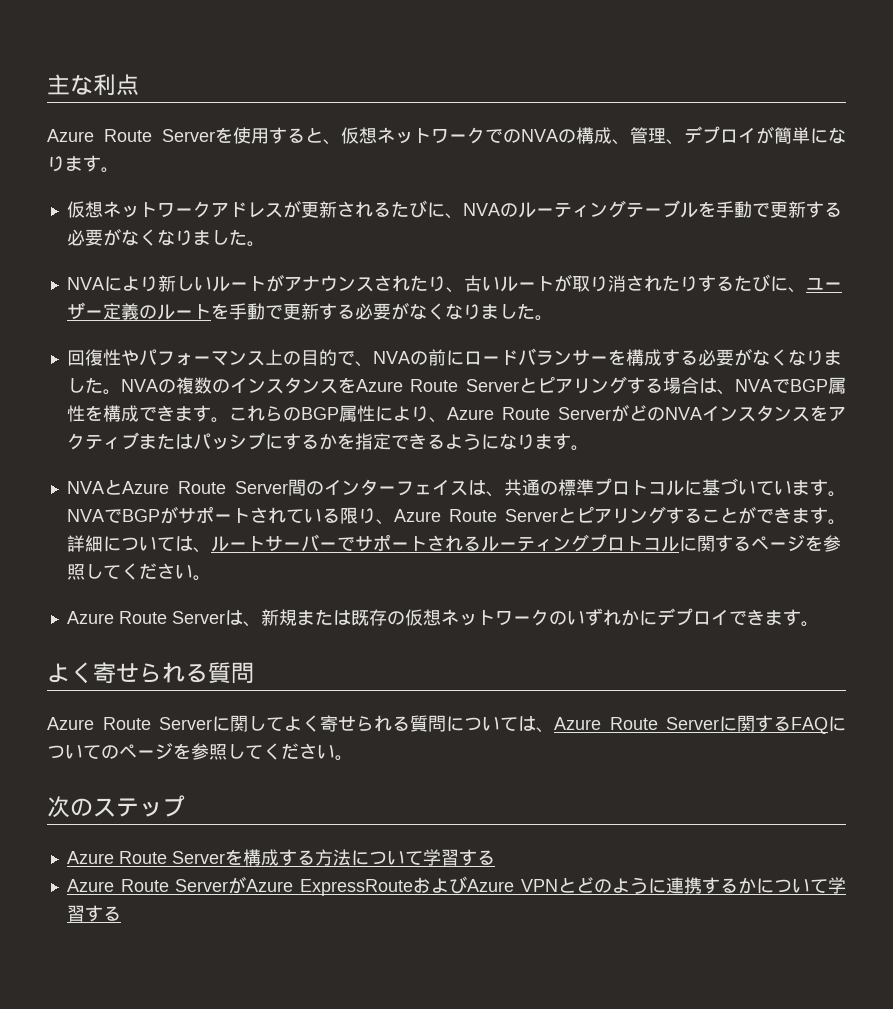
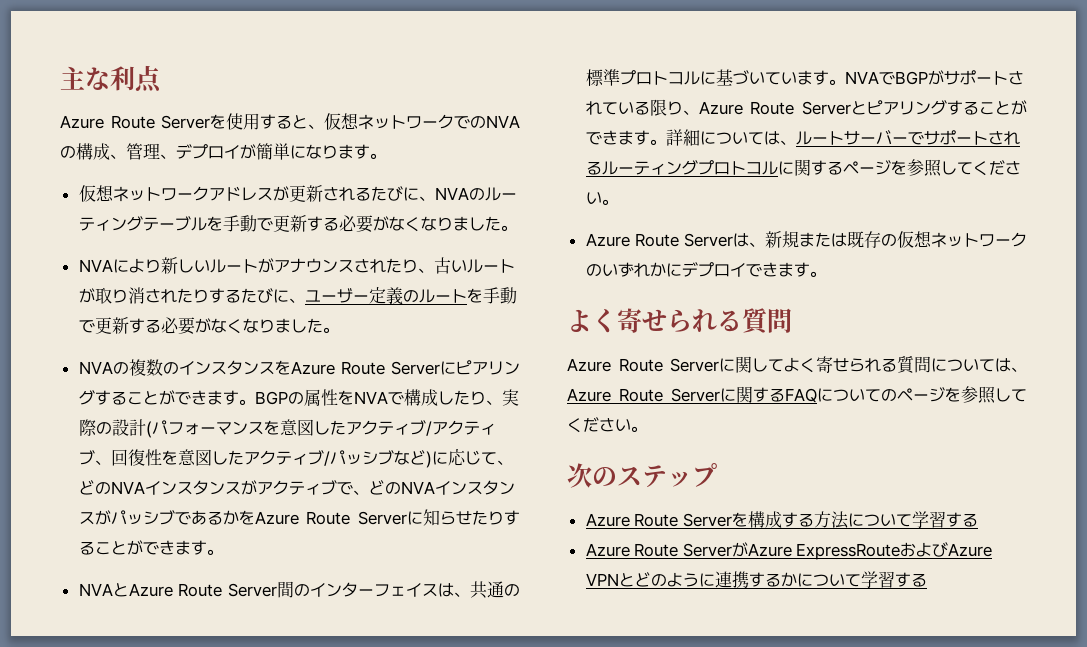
- 回復性やパフォーマンス上の目的で、NVAの前にロードバランサーを構成する必要がなくなりました。NVAの複数のインスタンスをAzure Route Serverとピアリングする場合は、NVAでBGP属性を構成できます。これらのBGP属性により、Azure Route ServerがどのNVAインスタンスをアクティブまたはパッシブにするかを指定できるようになります。
+ NVAの複数のインスタンスをAzure Route Serverにピアリングすることができます。BGPの属性をNVAで構成したり、実際の設計(パフォーマンスを意図したアクティブ/アクティブ、回復性を意図したアクティブ/パッシブなど)に応じて、どのNVAインスタンスがアクティブで、どのNVAインスタンスがパッシブであるかをAzure Route Serverに知らせたりすることができます。

